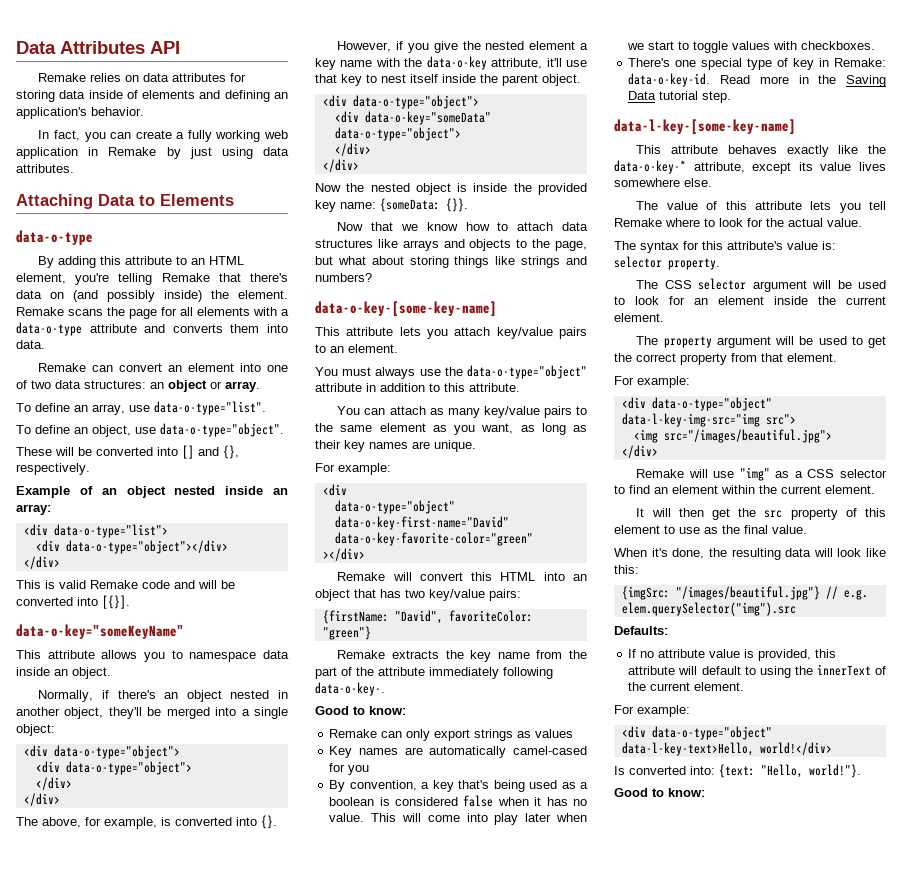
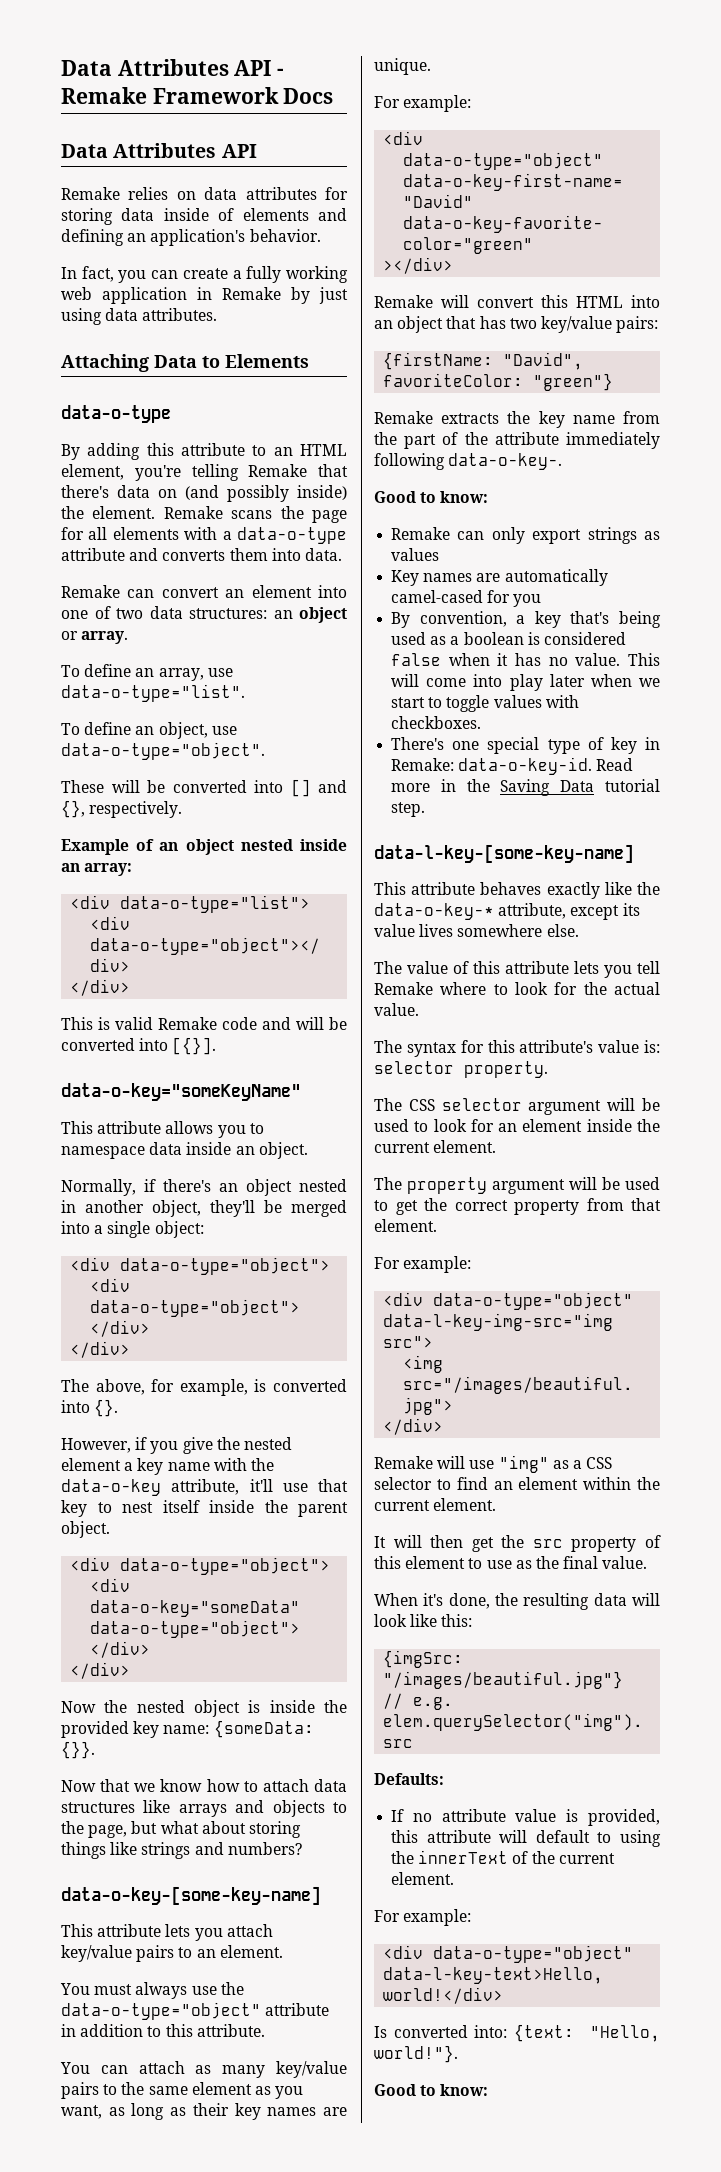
+ Data Attributes API - Remake Framework Docs

